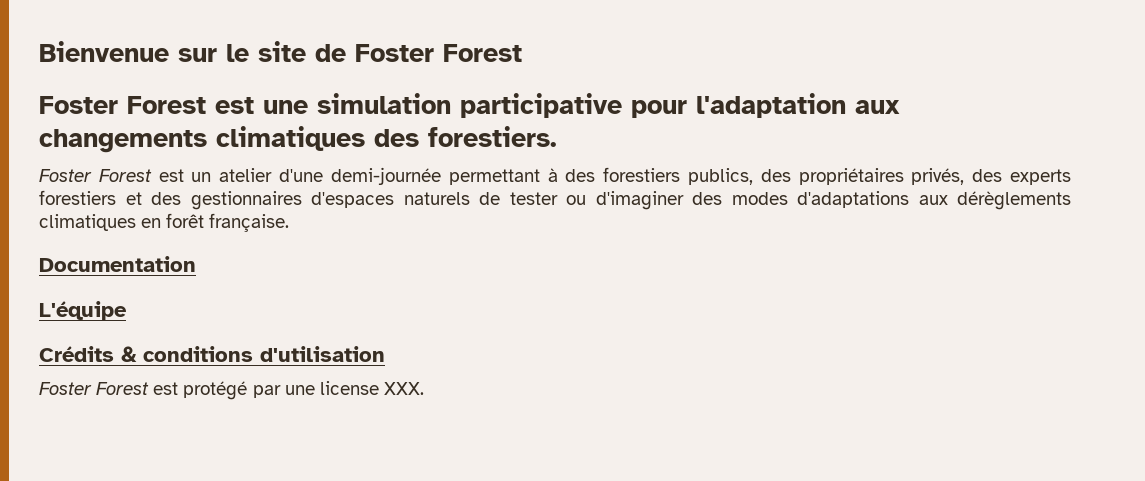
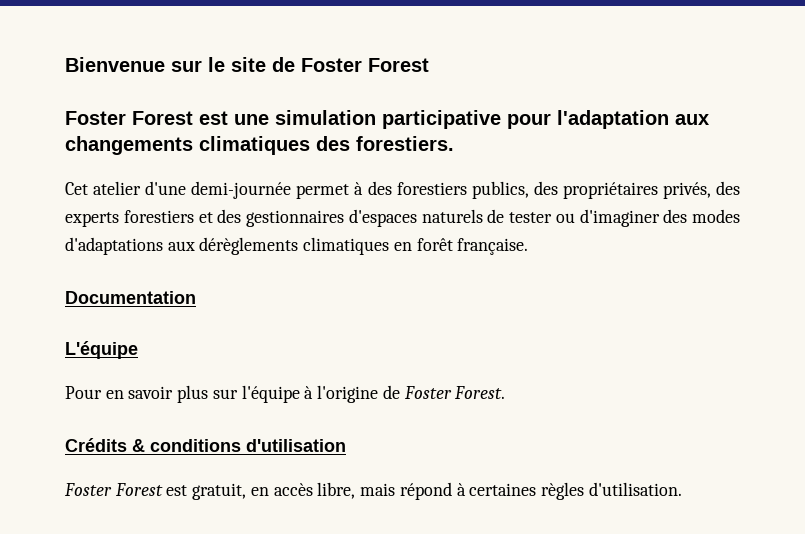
- Foster Forest est un atelier d'une demi-journée permettant à des forestiers publics, des propriétaires privés, des experts forestiers et des gestionnaires d'espaces naturels de tester ou d'imaginer des modes d'adaptations aux dérèglements climatiques en forêt française.
+ Cet atelier d'une demi-journée permet à des forestiers publics, des propriétaires privés, des experts forestiers et des gestionnaires d'espaces naturels de tester ou d'imaginer des modes d'adaptations aux dérèglements climatiques en forêt française.
+ Pour en savoir plus sur l'équipe à l'origine de Foster Forest.
- Foster Forest est protégé par une license XXX.
+ Foster Forest est gratuit, en accès libre, mais répond à certaines règles d'utilisation.

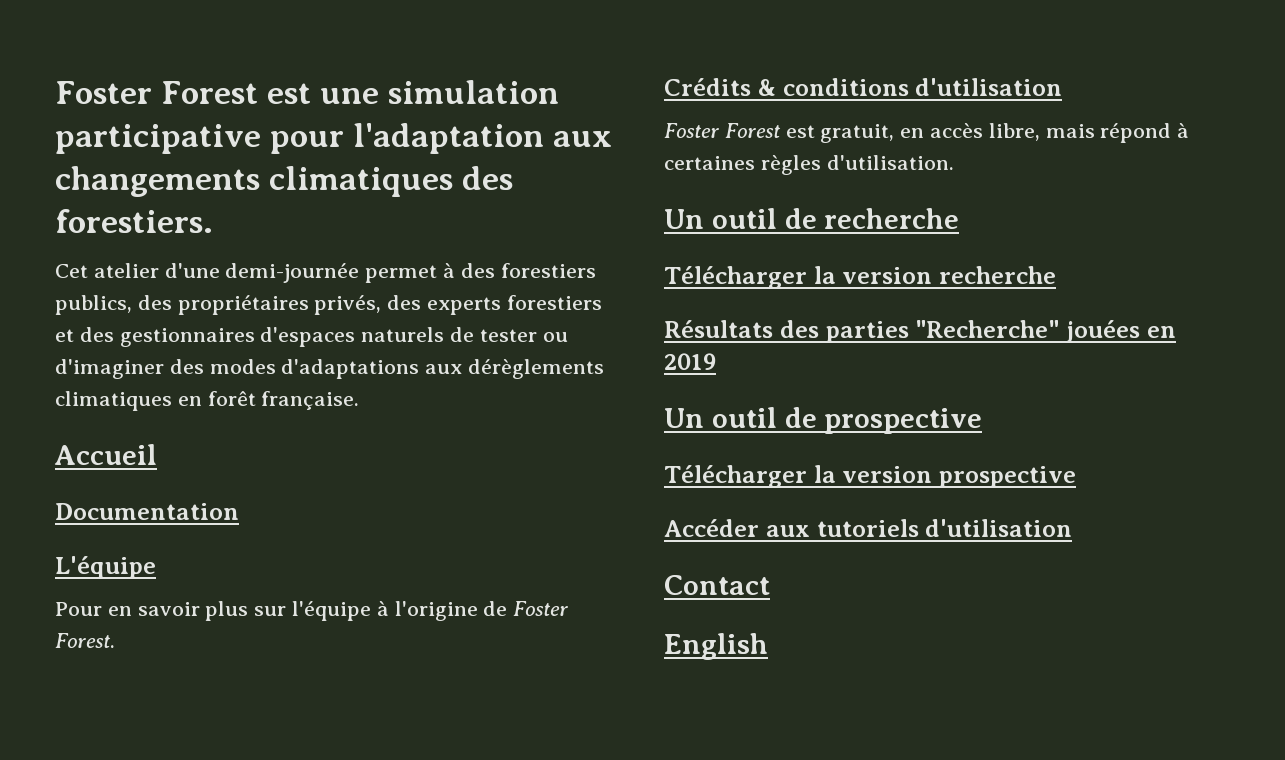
- Bienvenue sur le site de Foster Forest
+ Accueil
+ Un outil de recherche
+ Télécharger la version recherche
+ Résultats des parties "Recherche" jouées en 2019
+ Un outil de prospective
+ Télécharger la version prospective
+ Accéder aux tutoriels d'utilisation
+ Contact
+ English

